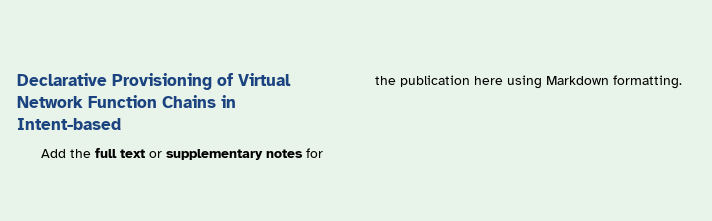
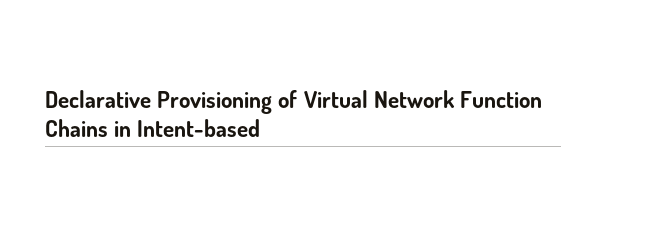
- Add the full text or supplementary notes for the publication here using Markdown formatting.

